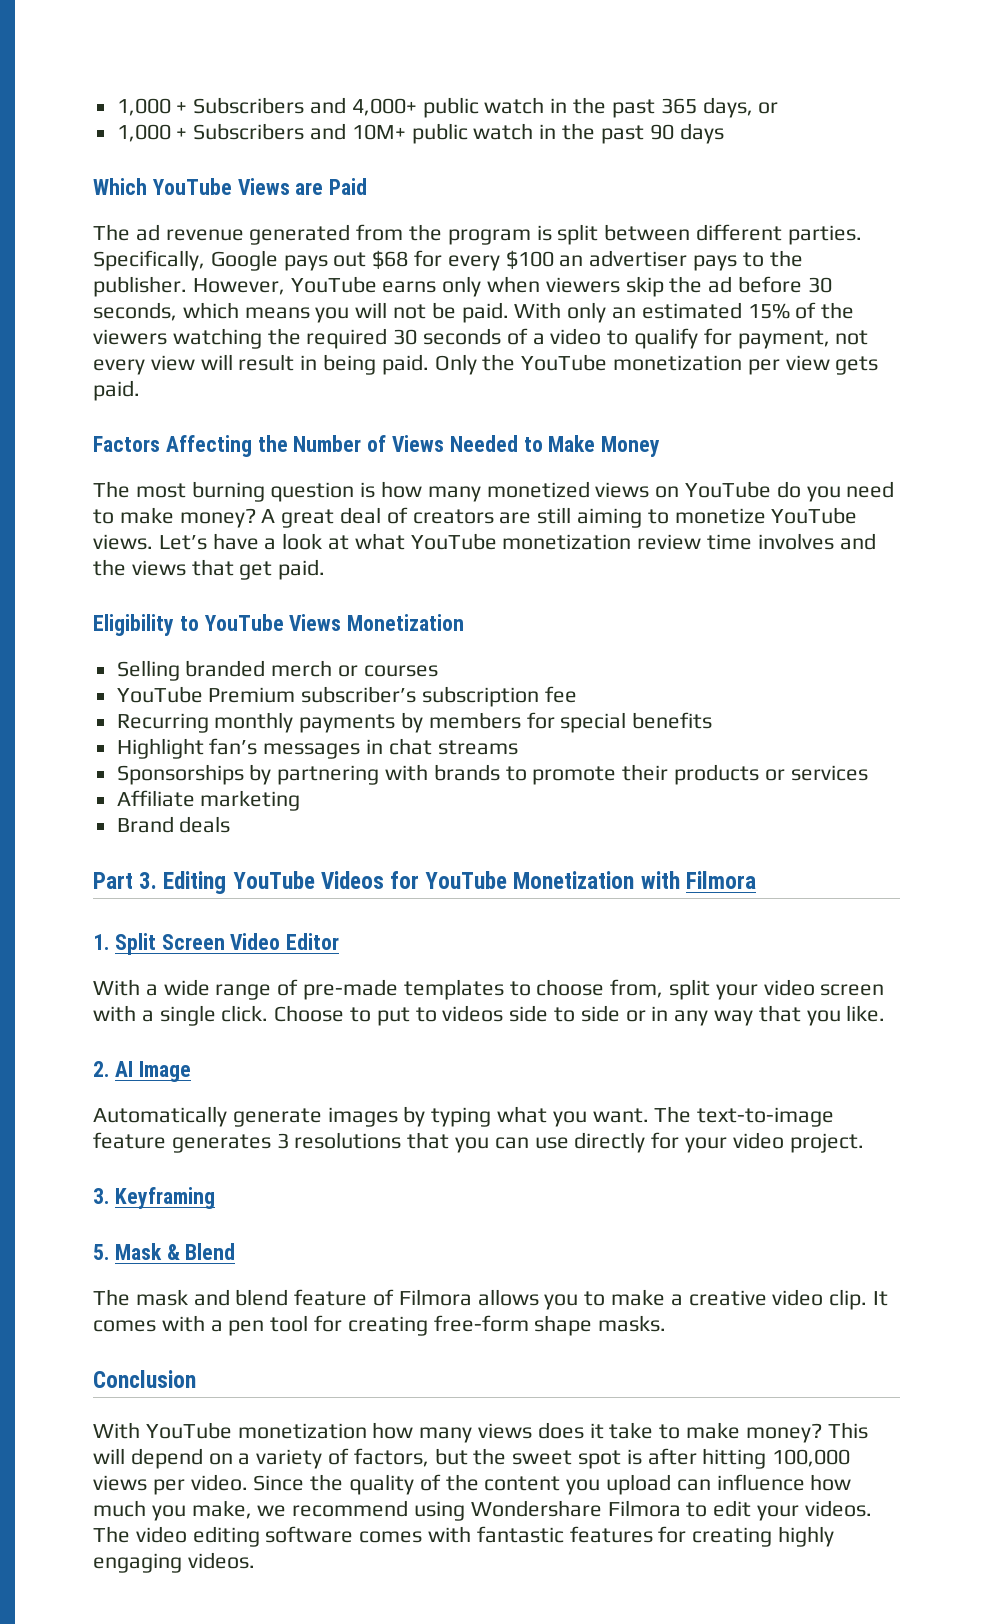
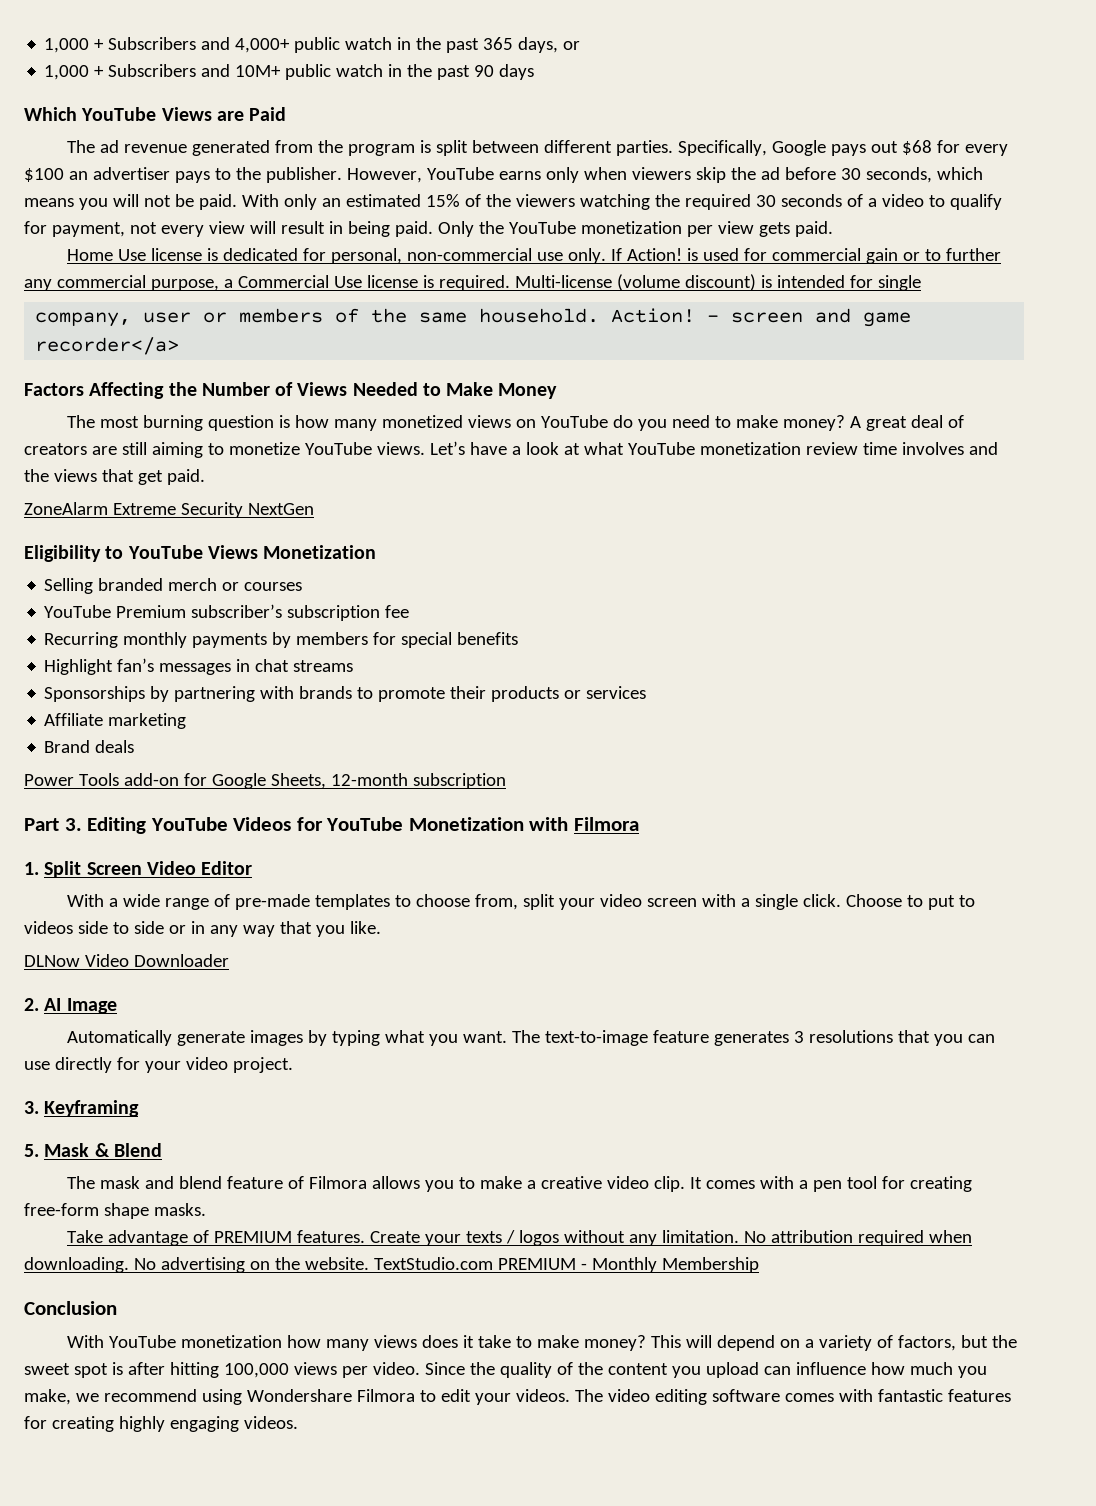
+ Home Use license is dedicated for personal, non-commercial use only. If Action! is used for commercial gain or to further any commercial purpose, a Commercial Use license is required. Multi-license (volume discount) is intended for single
+ company, user or members of the same household. Action! - screen and game recorder</a>
+ ZoneAlarm Extreme Security NextGen
+ Power Tools add-on for Google Sheets, 12-month subscription
+ DLNow Video Downloader
+ Take advantage of PREMIUM features. Create your texts / logos without any limitation. No attribution required when downloading. No advertising on the website. TextStudio.com PREMIUM - Monthly Membership

